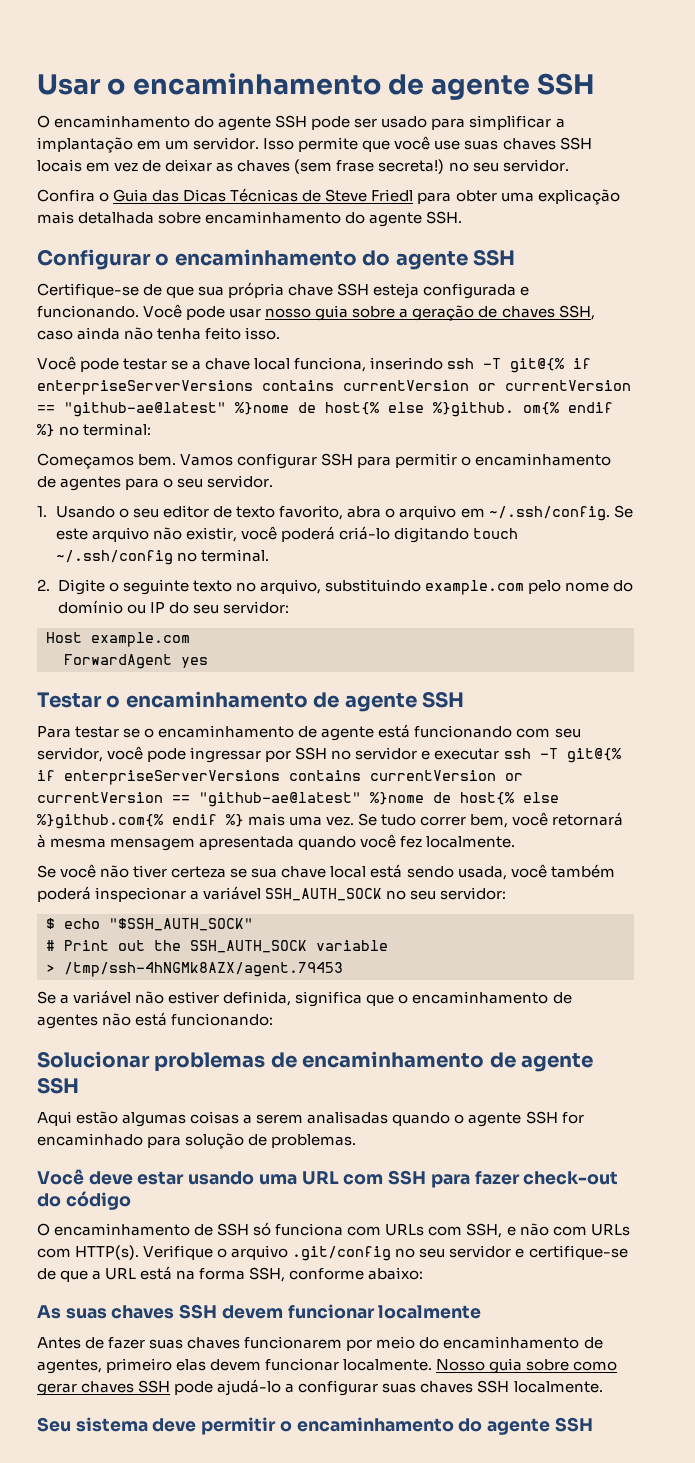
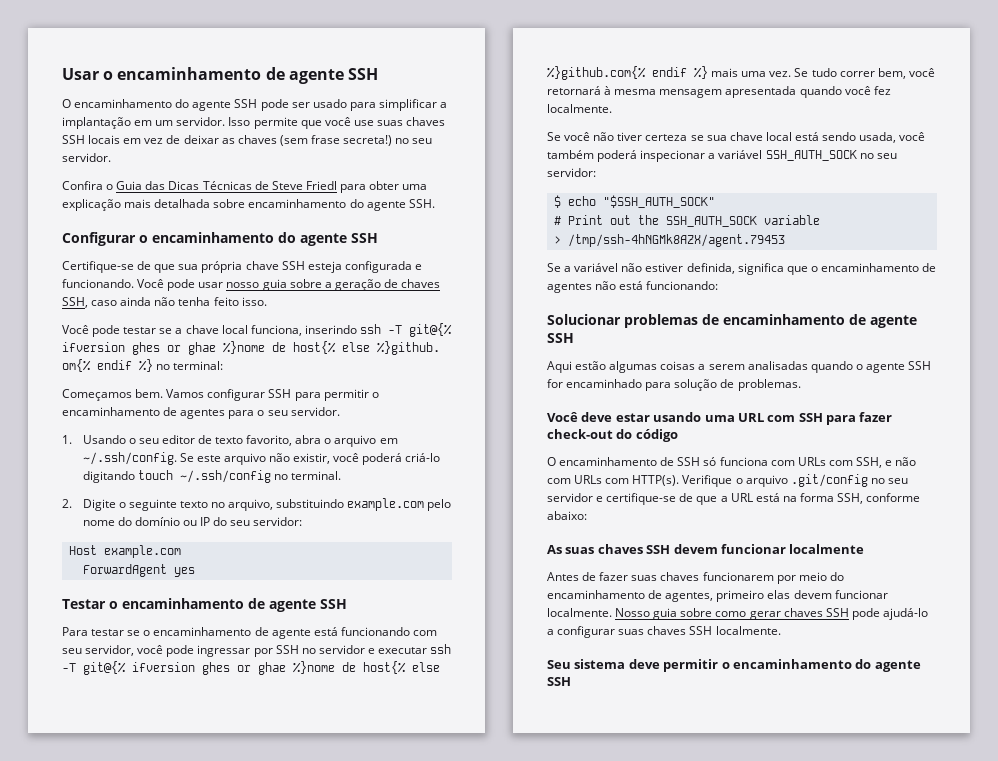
- Você pode testar se a chave local funciona, inserindo ssh -T git@{% if enterpriseServerVersions contains currentVersion or currentVersion == "github-ae@latest" %}nome de host{% else %}github. om{% endif %} no terminal:
+ Você pode testar se a chave local funciona, inserindo ssh -T git@{% ifversion ghes or ghae %}nome de host{% else %}github. om{% endif %} no terminal:
- Para testar se o encaminhamento de agente está funcionando com seu servidor, você pode ingressar por SSH no servidor e executar ssh -T git@{% if enterpriseServerVersions contains currentVersion or currentVersion == "github-ae@latest" %}nome de host{% else %}github.com{% endif %} mais uma vez.
+ Para testar se o encaminhamento de agente está funcionando com seu servidor, você pode ingressar por SSH no servidor e executar ssh -T git@{% ifversion ghes or ghae %}nome de host{% else %}github.com{% endif %} mais uma vez.

